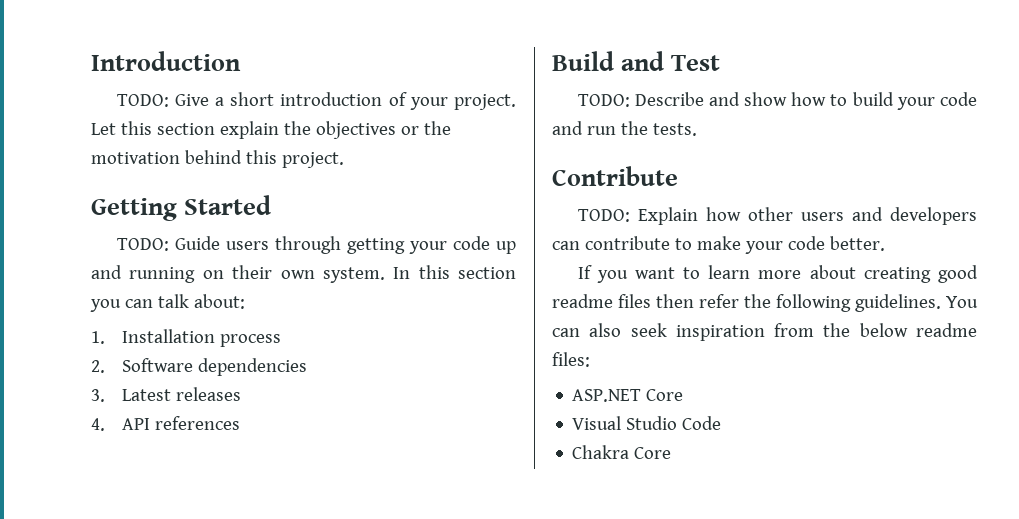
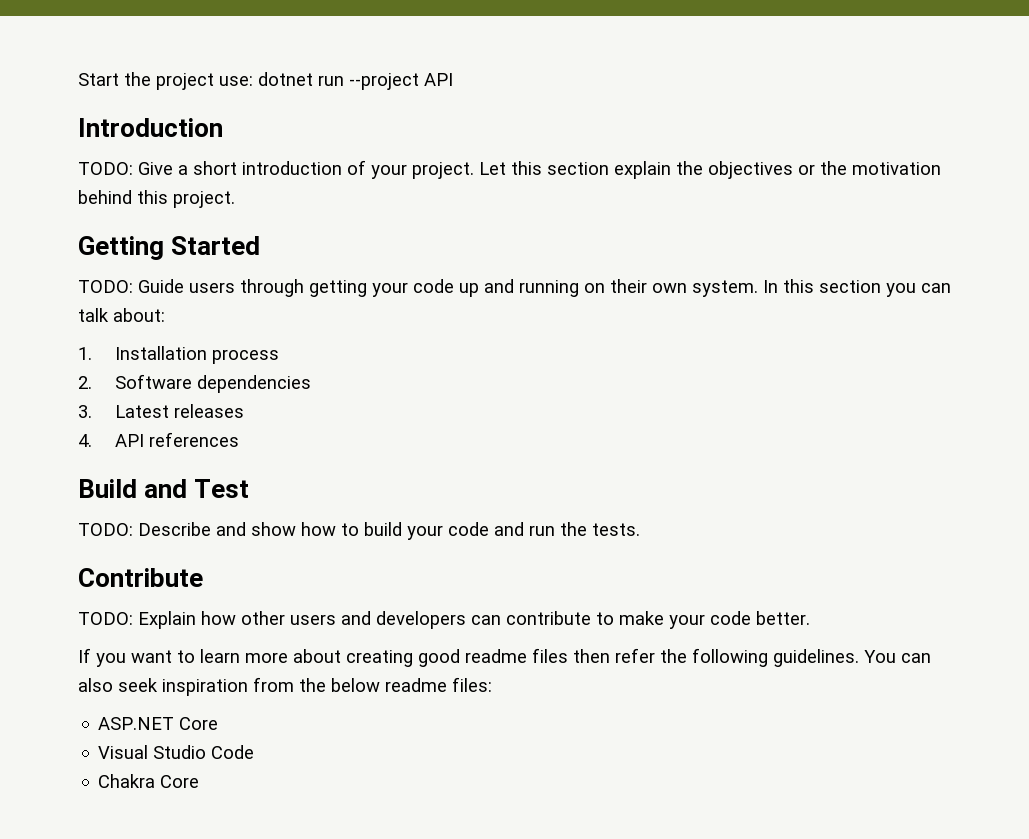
+ Start the project use: dotnet run --project API

